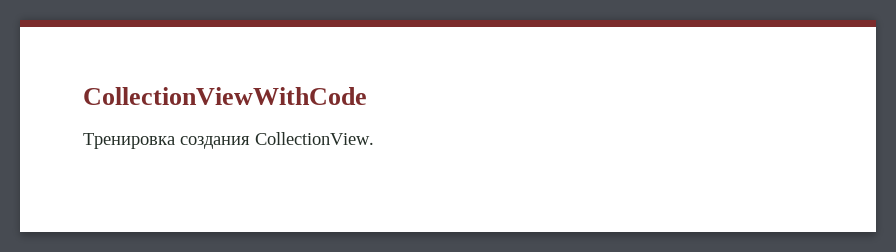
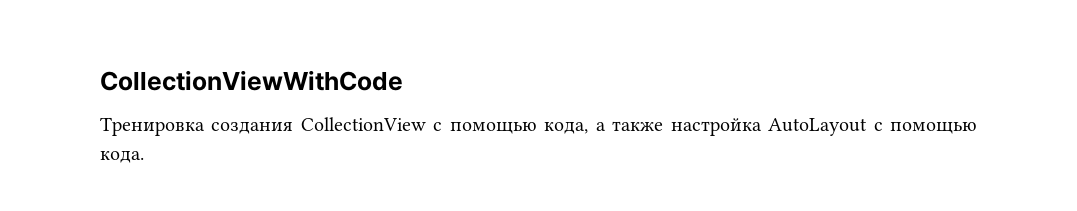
- Тренировка создания CollectionView.
+ Тренировка создания CollectionView с помощью кода, а также настройка AutoLayout с помощью кода.

